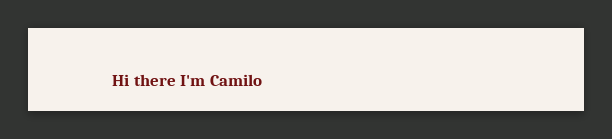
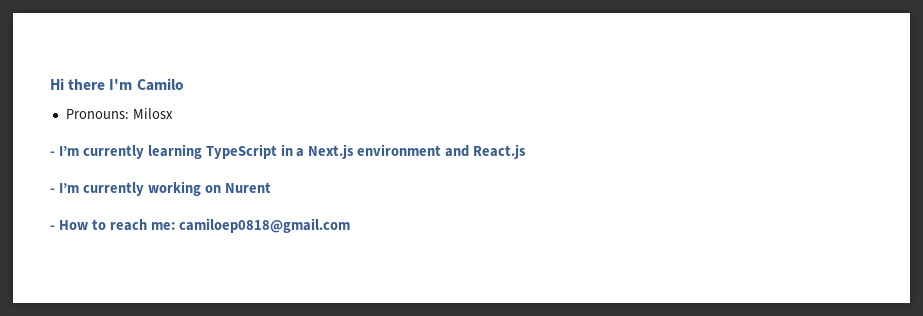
+ Pronouns: Milosx
+ - I’m currently learning TypeScript in a Next.js environment and React.js
+ - I’m currently working on Nurent
+ - How to reach me: camiloep0818@gmail.com

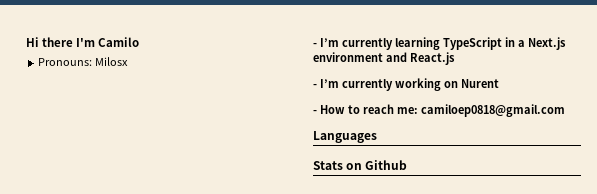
+ Languages
+ Stats on Github

